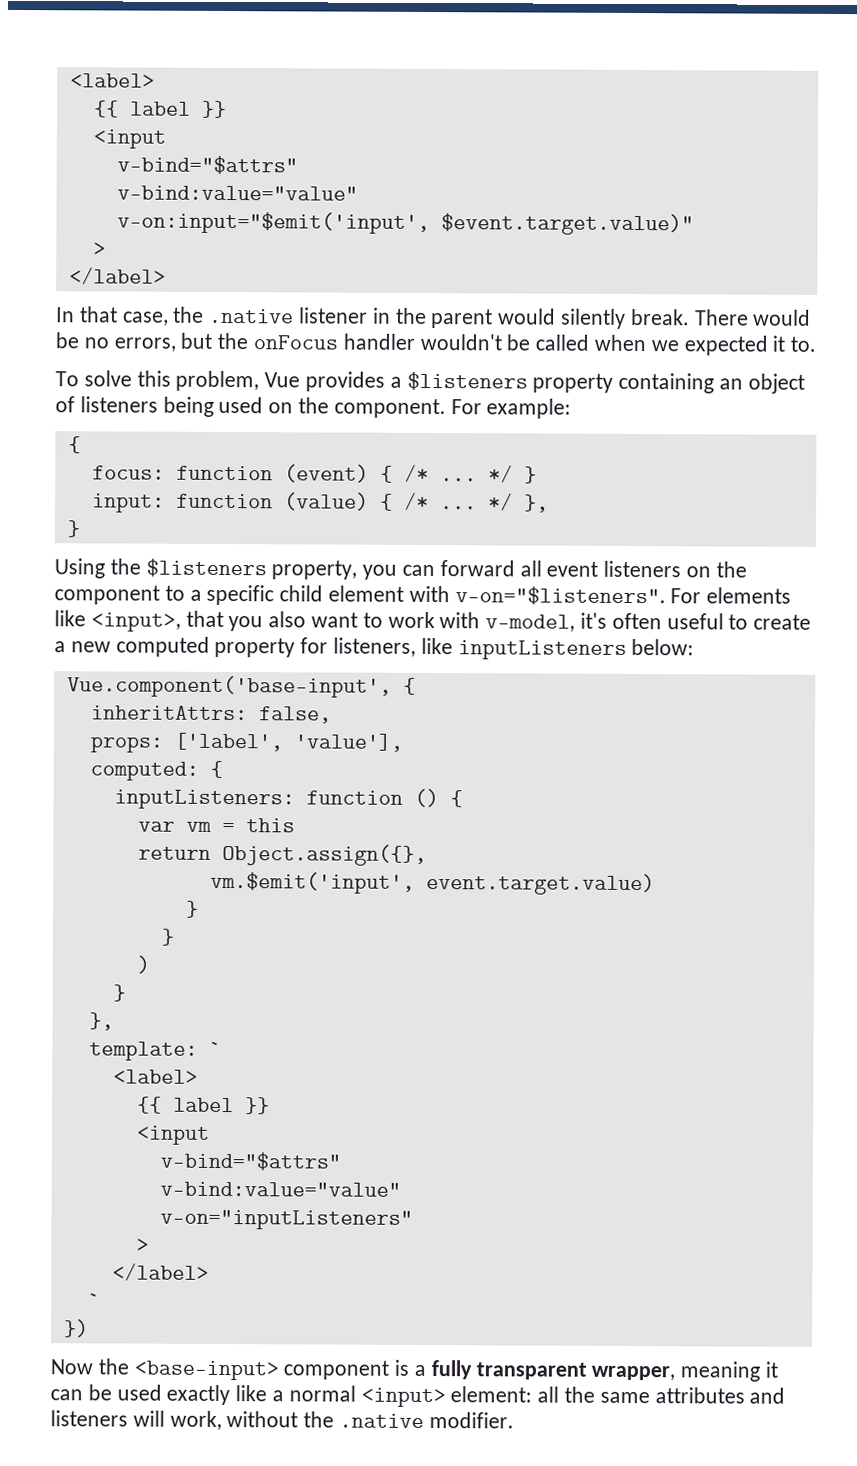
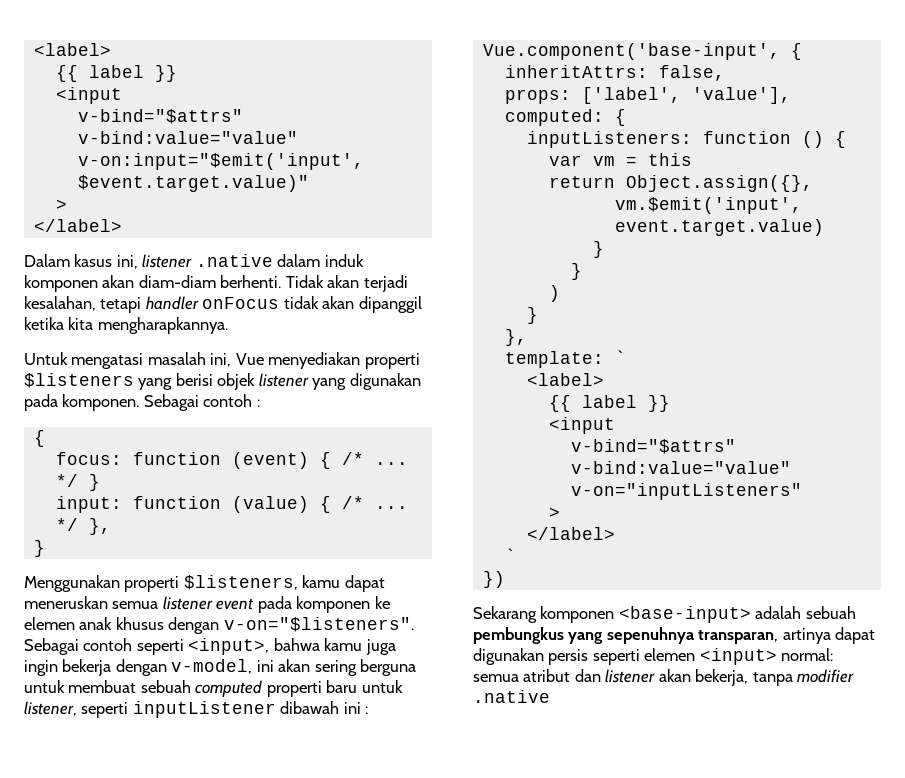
- In that case, the .native listener in the parent would silently break. There would be no errors, but the onFocus handler wouldn't be called when we expected it to.
- To solve this problem, Vue provides a $listeners property containing an object of listeners being used on the component. For example:
+ Dalam kasus ini, listener .native dalam induk komponen akan diam-diam berhenti. Tidak akan terjadi kesalahan, tetapi handler onFocus tidak akan dipanggil ketika kita mengharapkannya.
+ Untuk mengatasi masalah ini, Vue menyediakan properti $listeners yang berisi objek listener yang digunakan pada komponen. Sebagai contoh :
- Using the $listeners property, you can forward all event listeners on the component to a specific child element with v-on="$listeners". For elements like <input>, that you also want to work with v-model, it's often useful to create a new computed property for listeners, like inputListeners below:
+ Menggunakan properti $listeners, kamu dapat meneruskan semua listener event pada komponen ke elemen anak khusus dengan v-on="$listeners". Sebagai contoh seperti <input>, bahwa kamu juga ingin bekerja dengan v-model, ini akan sering berguna untuk membuat sebuah computed properti baru untuk listener, seperti inputListener dibawah ini :
- Now the <base-input> component is a fully transparent wrapper, meaning it can be used exactly like a normal <input> element: all the same attributes and listeners will work, without the .native modifier.
+ Sekarang komponen <base-input> adalah sebuah pembungkus yang sepenuhnya transparan, artinya dapat digunakan persis seperti elemen <input> normal: semua atribut dan listener akan bekerja, tanpa modifier .native

